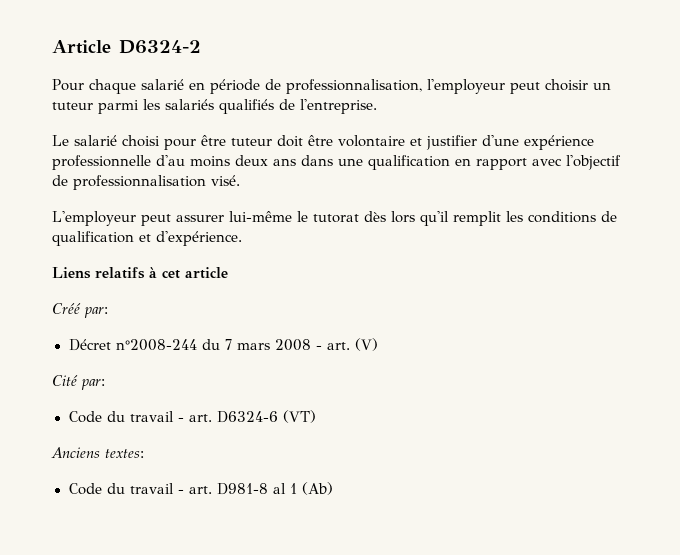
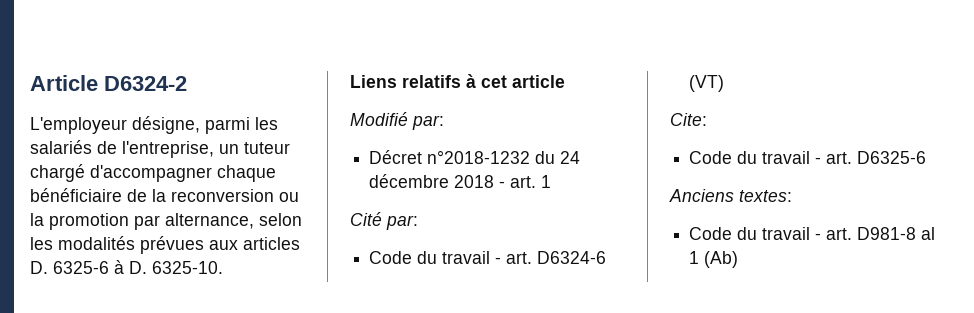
- Pour chaque salarié en période de professionnalisation, l'employeur peut choisir un tuteur parmi les salariés qualifiés de l'entreprise.
- Le salarié choisi pour être tuteur doit être volontaire et justifier d'une expérience professionnelle d'au moins deux ans dans une qualification en rapport avec l'objectif de professionnalisation visé.
- L'employeur peut assurer lui-même le tutorat dès lors qu'il remplit les conditions de qualification et d'expérience.
+ L'employeur désigne, parmi les salariés de l'entreprise, un tuteur chargé d'accompagner chaque bénéficiaire de la reconversion ou la promotion par alternance, selon les modalités prévues aux articles D. 6325-6 à D. 6325-10.
- Créé par:
+ Modifié par:
- Décret n°2008-244 du 7 mars 2008 - art. (V)
+ Décret n°2018-1232 du 24 décembre 2018 - art. 1
+ Cite:
+ Code du travail - art. D6325-6

